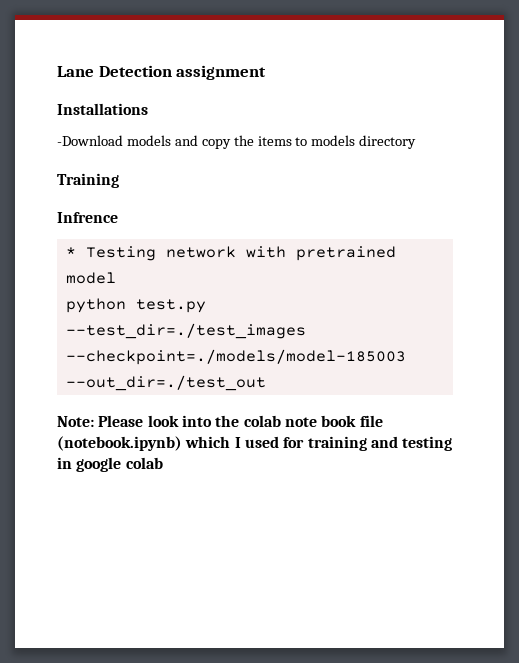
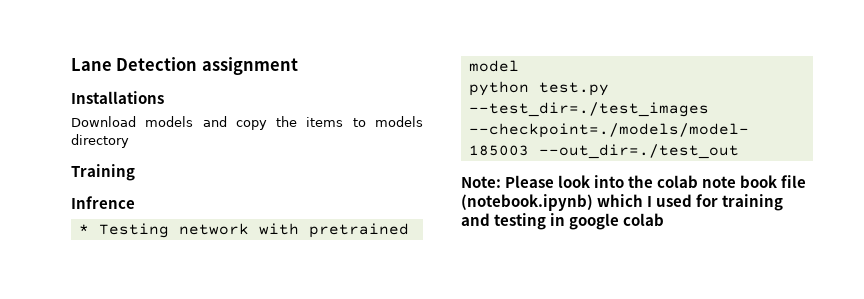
- -Download models and copy the items to models directory
+ Download models and copy the items to models directory

